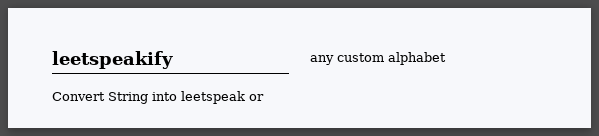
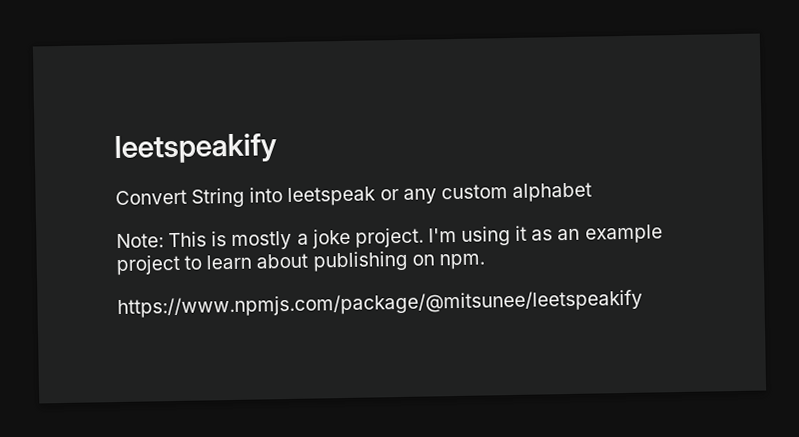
+ Note: This is mostly a joke project. I'm using it as an example project to learn about publishing on npm.
+ https://www.npmjs.com/package/@mitsunee/leetspeakify

